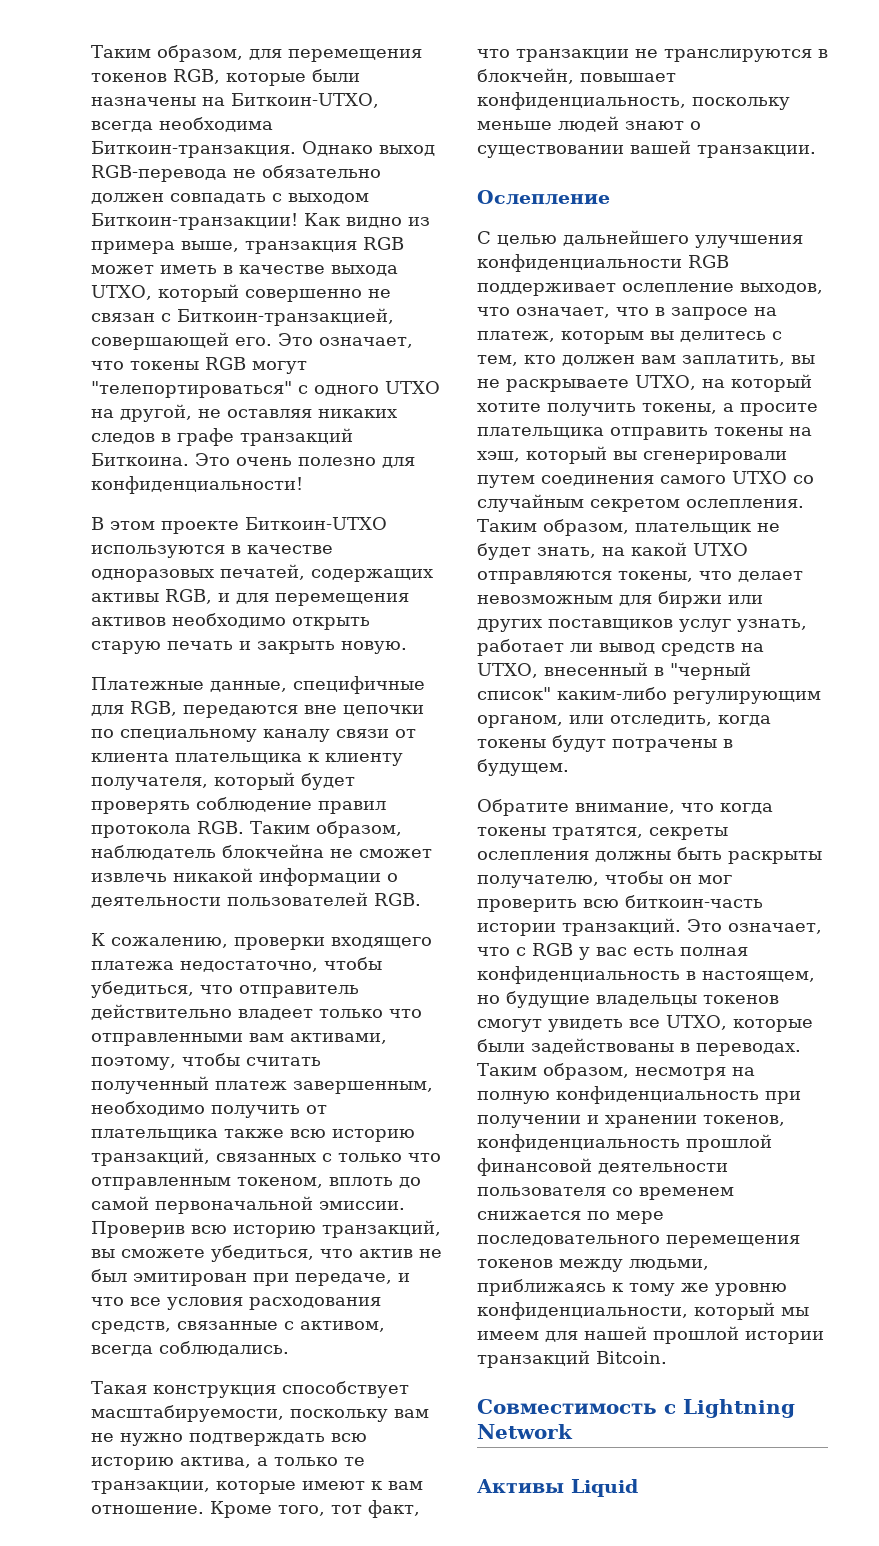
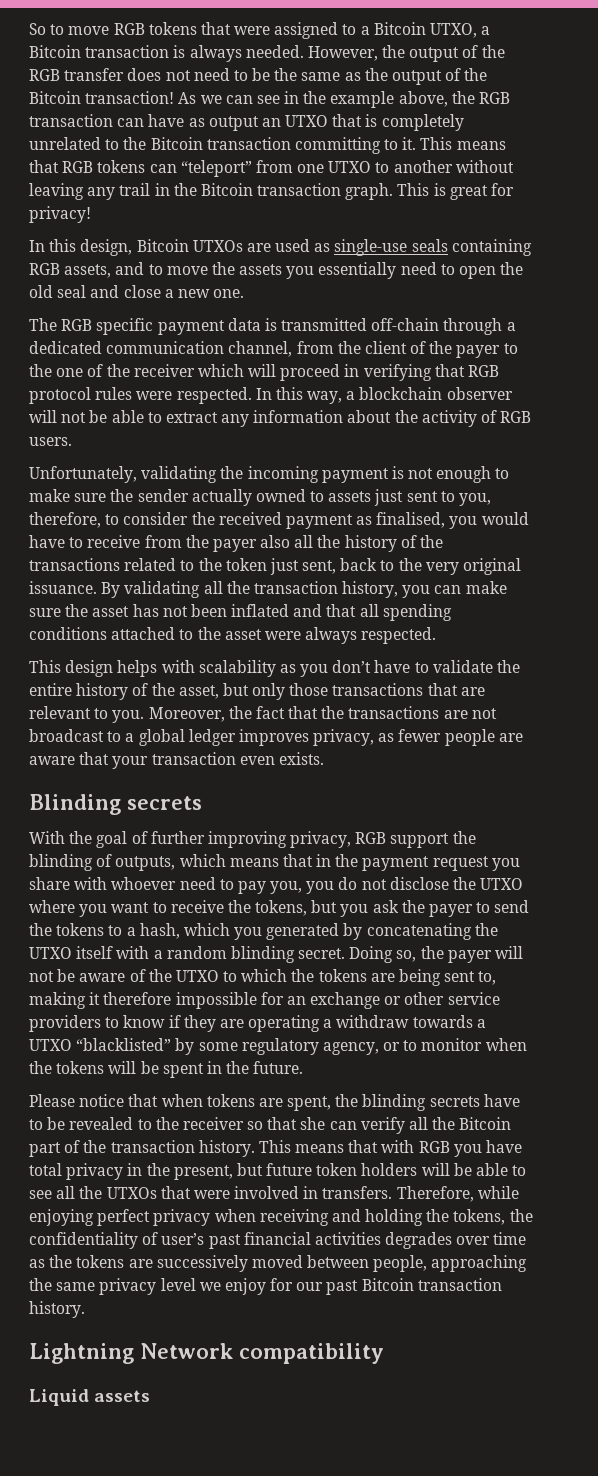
- Таким образом, для перемещения токенов RGB, которые были назначены на Биткоин-UTXO, всегда необходима Биткоин-транзакция. Однако выход RGB-перевода не обязательно должен совпадать с выходом Биткоин-транзакции! Как видно из примера выше, транзакция RGB может иметь в качестве выхода UTXO, который совершенно не связан с Биткоин-транзакцией, совершающей его. Это означает, что токены RGB могут "телепортироваться" с одного UTXO на другой, не оставляя никаких следов в графе транзакций Биткоина. Это очень полезно для конфиденциальности!
- В этом проекте Биткоин-UTXO используются в качестве одноразовых печатей, содержащих активы RGB, и для перемещения активов необходимо открыть старую печать и закрыть новую.
- Платежные данные, специфичные для RGB, передаются вне цепочки по специальному каналу связи от клиента плательщика к клиенту получателя, который будет проверять соблюдение правил протокола RGB. Таким образом, наблюдатель блокчейна не сможет извлечь никакой информации о деятельности пользователей RGB.
- К сожалению, проверки входящего платежа недостаточно, чтобы убедиться, что отправитель действительно владеет только что отправленными вам активами, поэтому, чтобы считать полученный платеж завершенным, необходимо получить от плательщика также всю историю транзакций, связанных с только что отправленным токеном, вплоть до самой первоначальной эмиссии. Проверив всю историю транзакций, вы сможете убедиться, что актив не был эмитирован при передаче, и что все условия расходования средств, связанные с активом, всегда соблюдались.
- Такая конструкция способствует масштабируемости, поскольку вам не нужно подтверждать всю историю актива, а только те транзакции, которые имеют к вам отношение. Кроме того, тот факт, что транзакции не транслируются в блокчейн, повышает конфиденциальность, поскольку меньше людей знают о существовании вашей транзакции.
- Ослепление
- С целью дальнейшего улучшения конфиденциальности RGB поддерживает ослепление выходов, что означает, что в запросе на платеж, которым вы делитесь с тем, кто должен вам заплатить, вы не раскрываете UTXO, на который хотите получить токены, а просите плательщика отправить токены на хэш, который вы сгенерировали путем соединения самого UTXO со случайным секретом ослепления. Таким образом, плательщик не будет знать, на какой UTXO отправляются токены, что делает невозможным для биржи или других поставщиков услуг узнать, работает ли вывод средств на UTXO, внесенный в "черный список" каким-либо регулирующим органом, или отследить, когда токены будут потрачены в будущем.
- Обратите внимание, что когда токены тратятся, секреты ослепления должны быть раскрыты получателю, чтобы он мог проверить всю биткоин-часть истории транзакций. Это означает, что с RGB у вас есть полная конфиденциальность в настоящем, но будущие владельцы токенов смогут увидеть все UTXO, которые были задействованы в переводах. Таким образом, несмотря на полную конфиденциальность при получении и хранении токенов, конфиденциальность прошлой финансовой деятельности пользователя со временем снижается по мере последовательного перемещения токенов между людьми, приближаясь к тому же уровню конфиденциальности, который мы имеем для нашей прошлой истории транзакций Bitcoin.
- Совместимость с Lightning Network
- Активы Liquid
+ So to move RGB tokens that were assigned to a Bitcoin UTXO, a Bitcoin transaction is always needed. However, the output of the RGB transfer does not need to be the same as the output of the Bitcoin transaction! As we can see in the example above, the RGB transaction can have as output an UTXO that is completely unrelated to the Bitcoin transaction committing to it. This means that RGB tokens can “teleport” from one UTXO to another without leaving any trail in the Bitcoin transaction graph. This is great for privacy!
+ In this design, Bitcoin UTXOs are used as single-use seals containing RGB assets, and to move the assets you essentially need to open the old seal and close a new one.
+ The RGB specific payment data is transmitted off-chain through a dedicated communication channel, from the client of the payer to the one of the receiver which will proceed in verifying that RGB protocol rules were respected. In this way, a blockchain observer will not be able to extract any information about the activity of RGB users.
+ Unfortunately, validating the incoming payment is not enough to make sure the sender actually owned to assets just sent to you, therefore, to consider the received payment as finalised, you would have to receive from the payer also all the history of the transactions related to the token just sent, back to the very original issuance. By validating all the transaction history, you can make sure the asset has not been inflated and that all spending conditions attached to the asset were always respected.
+ This design helps with scalability as you don’t have to validate the entire history of the asset, but only those transactions that are relevant to you. Moreover, the fact that the transactions are not broadcast to a global ledger improves privacy, as fewer people are aware that your transaction even exists.
+ Blinding secrets
+ With the goal of further improving privacy, RGB support the blinding of outputs, which means that in the payment request you share with whoever need to pay you, you do not disclose the UTXO where you want to receive the tokens, but you ask the payer to send the tokens to a hash, which you generated by concatenating the UTXO itself with a random blinding secret. Doing so, the payer will not be aware of the UTXO to which the tokens are being sent to, making it therefore impossible for an exchange or other service providers to know if they are operating a withdraw towards a UTXO “blacklisted” by some regulatory agency, or to monitor when the tokens will be spent in the future.
+ Please notice that when tokens are spent, the blinding secrets have to be revealed to the receiver so that she can verify all the Bitcoin part of the transaction history. This means that with RGB you have total privacy in the present, but future token holders will be able to see all the UTXOs that were involved in transfers. Therefore, while enjoying perfect privacy when receiving and holding the tokens, the confidentiality of user’s past financial activities degrades over time as the tokens are successively moved between people, approaching the same privacy level we enjoy for our past Bitcoin transaction history.
+ Lightning Network compatibility
+ Liquid assets

